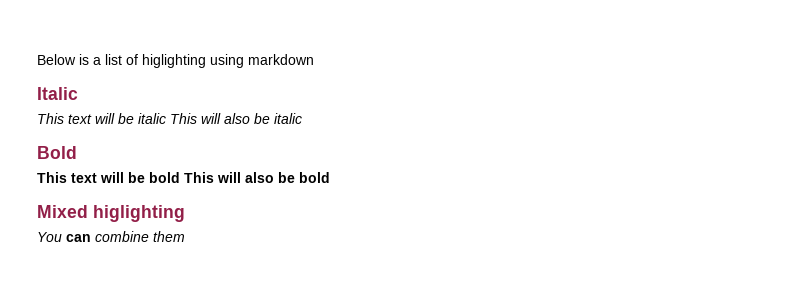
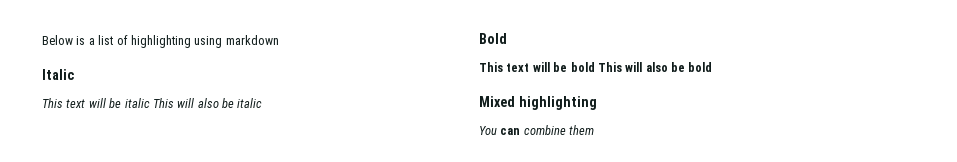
- Below is a list of higlighting using markdown
+ Below is a list of highlighting using markdown
- Mixed higlighting
+ Mixed highlighting

